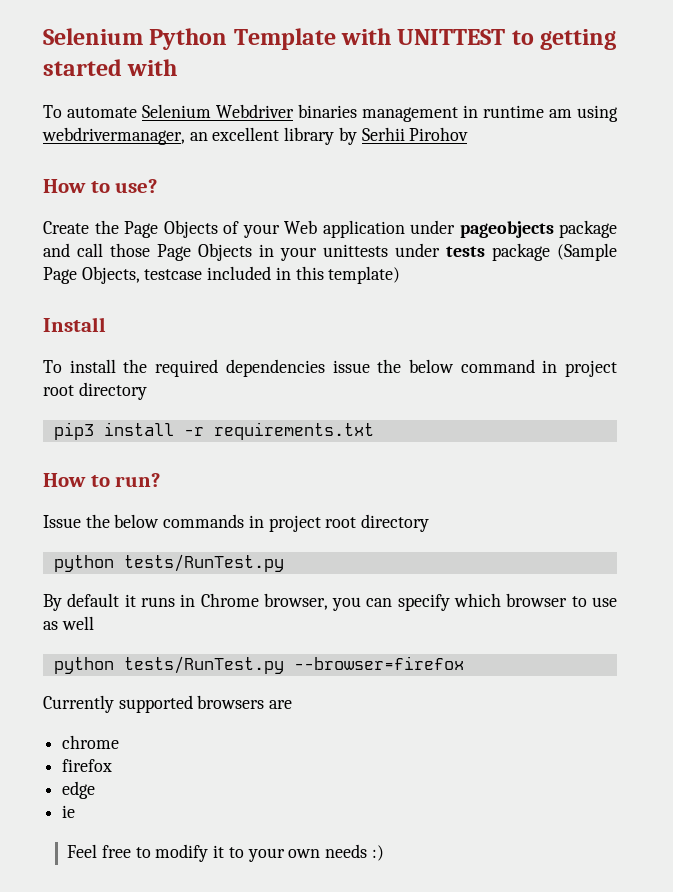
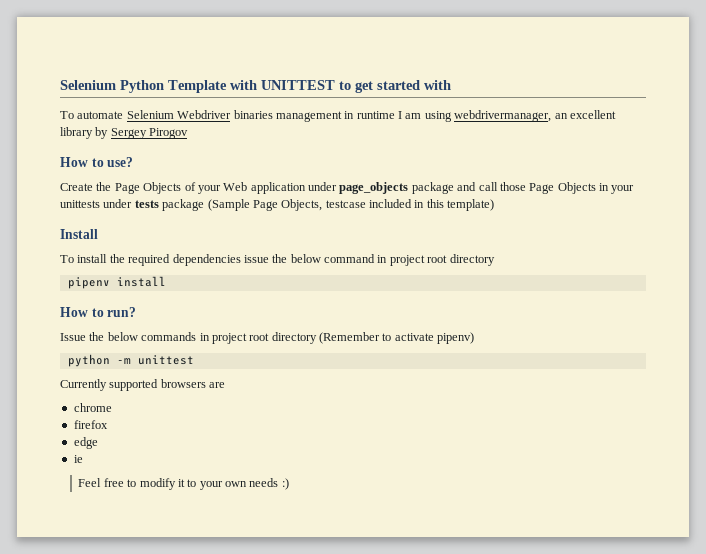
- Selenium Python Template with UNITTEST to getting started with
+ Selenium Python Template with UNITTEST to get started with
- To automate Selenium Webdriver binaries management in runtime am using webdrivermanager, an excellent library by Serhii Pirohov
+ To automate Selenium Webdriver binaries management in runtime I am using webdrivermanager, an excellent library by Sergey Pirogov
- Create the Page Objects of your Web application under pageobjects package and call those Page Objects in your unittests under tests package (Sample Page Objects, testcase included in this template)
+ Create the Page Objects of your Web application under page_objects package and call those Page Objects in your unittests under tests package (Sample Page Objects, testcase included in this template)
- pip3 install -r requirements.txt
+ pipenv install
- Issue the below commands in project root directory
- python tests/RunTest.py
- By default it runs in Chrome browser, you can specify which browser to use as well
- python tests/RunTest.py --browser=firefox
+ Issue the below commands in project root directory (Remember to activate pipenv)
+ python -m unittest

